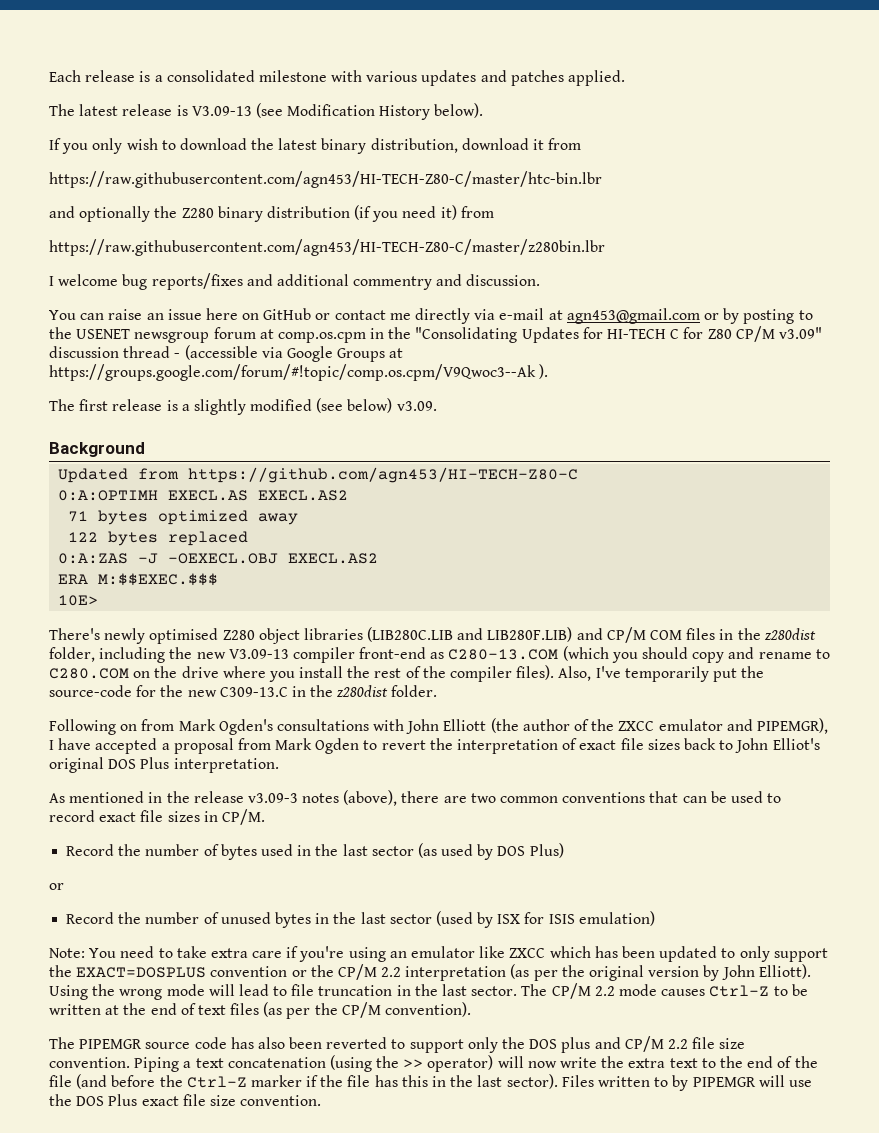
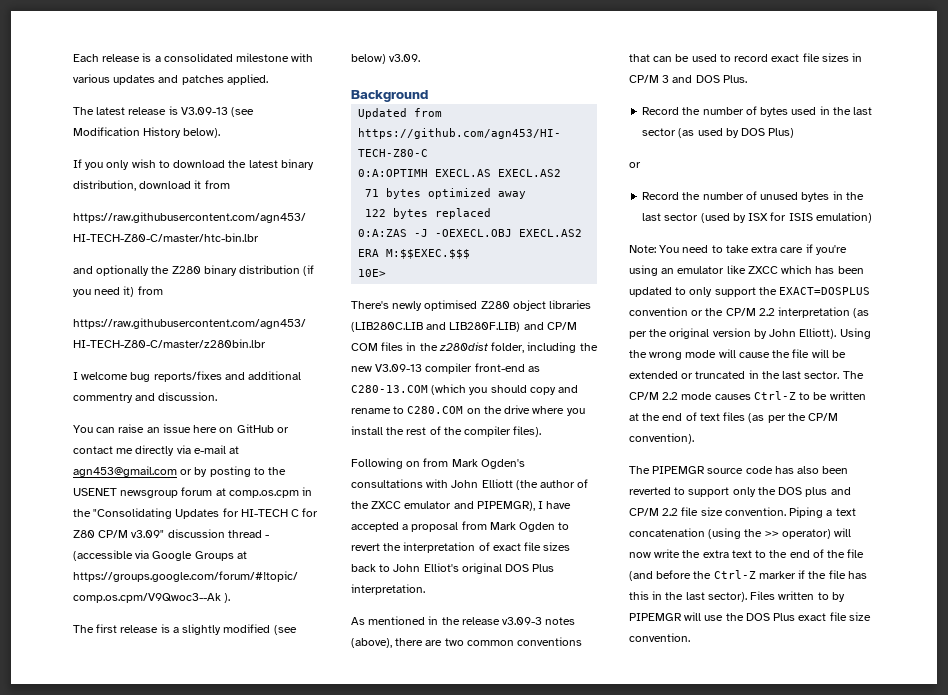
- Also, I've temporarily put the source-code for the new C309-13.C in the z280dist folder.
- As mentioned in the release v3.09-3 notes (above), there are two common conventions that can be used to record exact file sizes in CP/M.
+ As mentioned in the release v3.09-3 notes (above), there are two common conventions that can be used to record exact file sizes in CP/M 3 and DOS Plus.
- Using the wrong mode will lead to file truncation in the last sector.
+ Using the wrong mode will cause the file will be extended or truncated in the last sector.

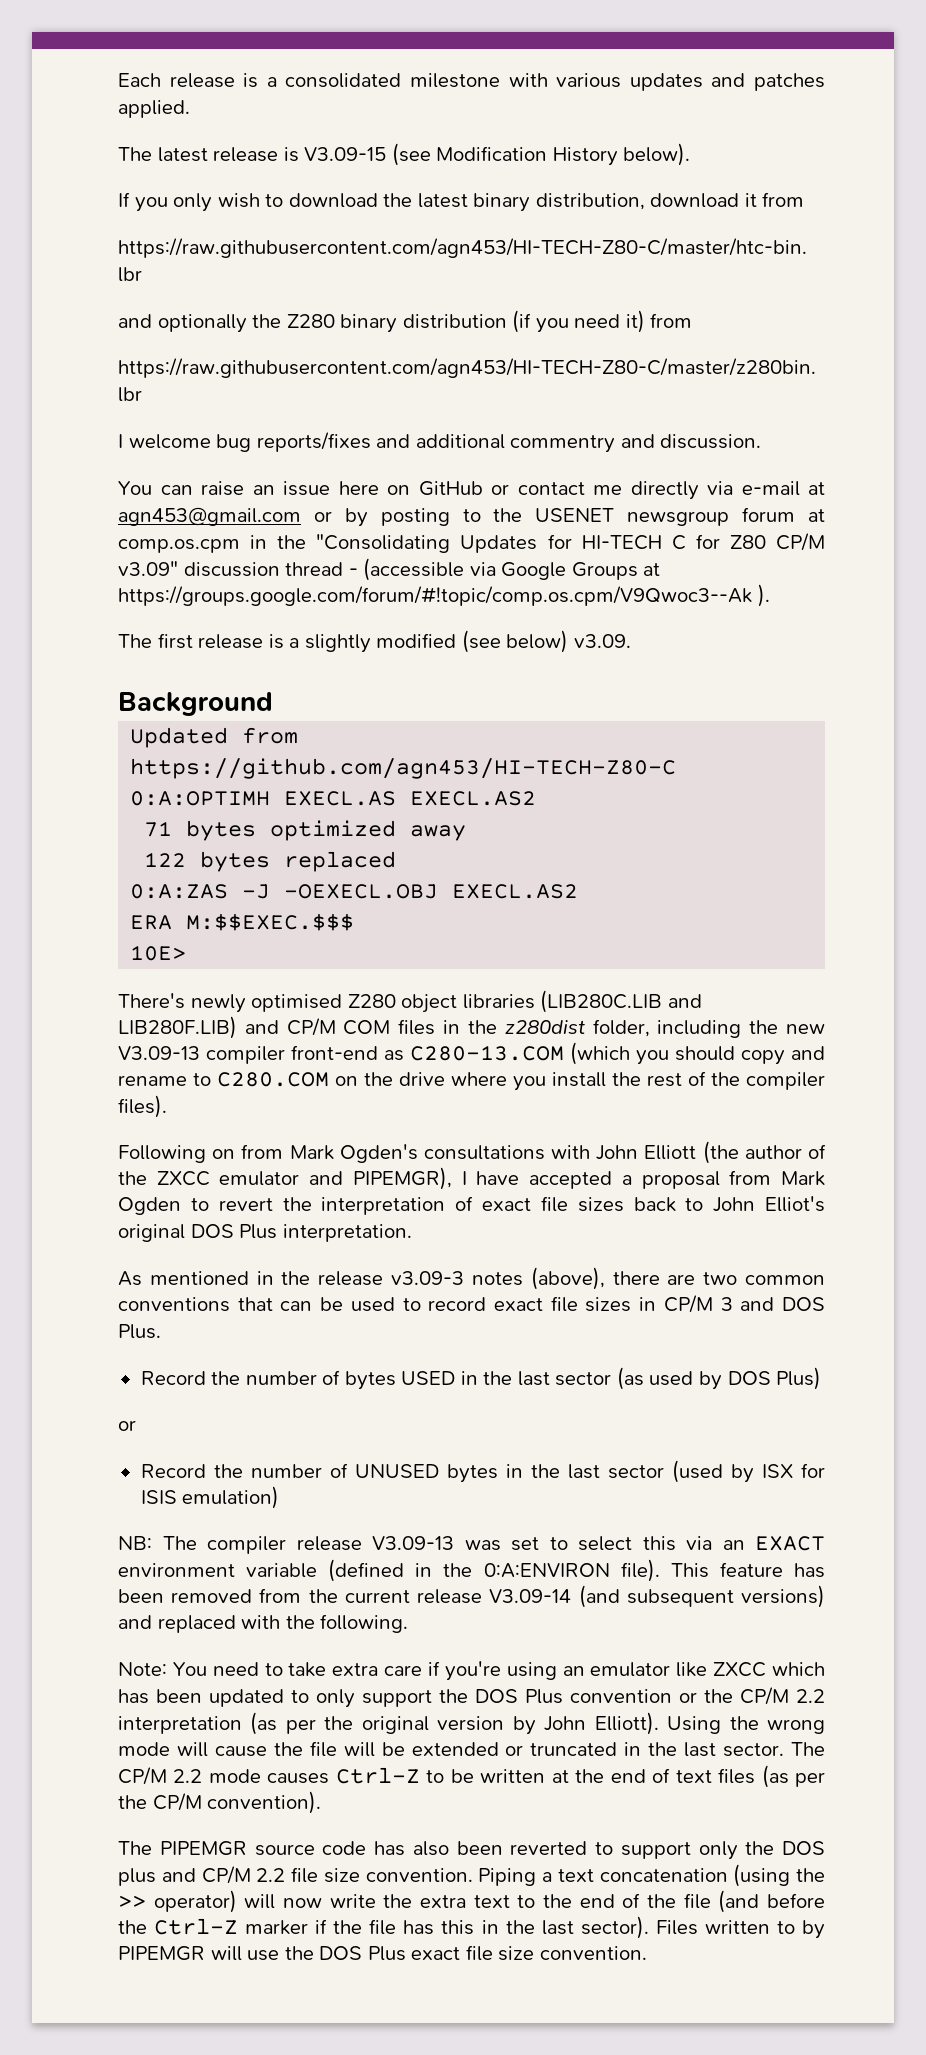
- The latest release is V3.09-13 (see Modification History below).
+ The latest release is V3.09-15 (see Modification History below).
- Record the number of bytes used in the last sector (as used by DOS Plus)
+ Record the number of bytes USED in the last sector (as used by DOS Plus)
- Record the number of unused bytes in the last sector (used by ISX for ISIS emulation)
+ Record the number of UNUSED bytes in the last sector (used by ISX for ISIS emulation)
+ NB: The compiler release V3.09-13 was set to select this via an EXACT environment variable (defined in the 0:A:ENVIRON file). This feature has been removed from the current release V3.09-14 (and subsequent versions) and replaced with the following.
- Note: You need to take extra care if you're using an emulator like ZXCC which has been updated to only support the EXACT=DOSPLUS convention or the CP/M 2.2 interpretation (as per the original version by John Elliott).
+ Note: You need to take extra care if you're using an emulator like ZXCC which has been updated to only support the DOS Plus convention or the CP/M 2.2 interpretation (as per the original version by John Elliott).

